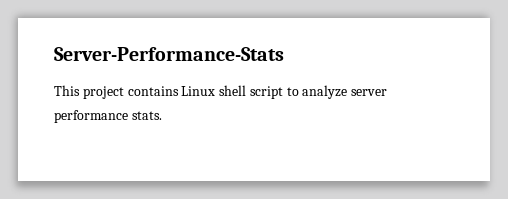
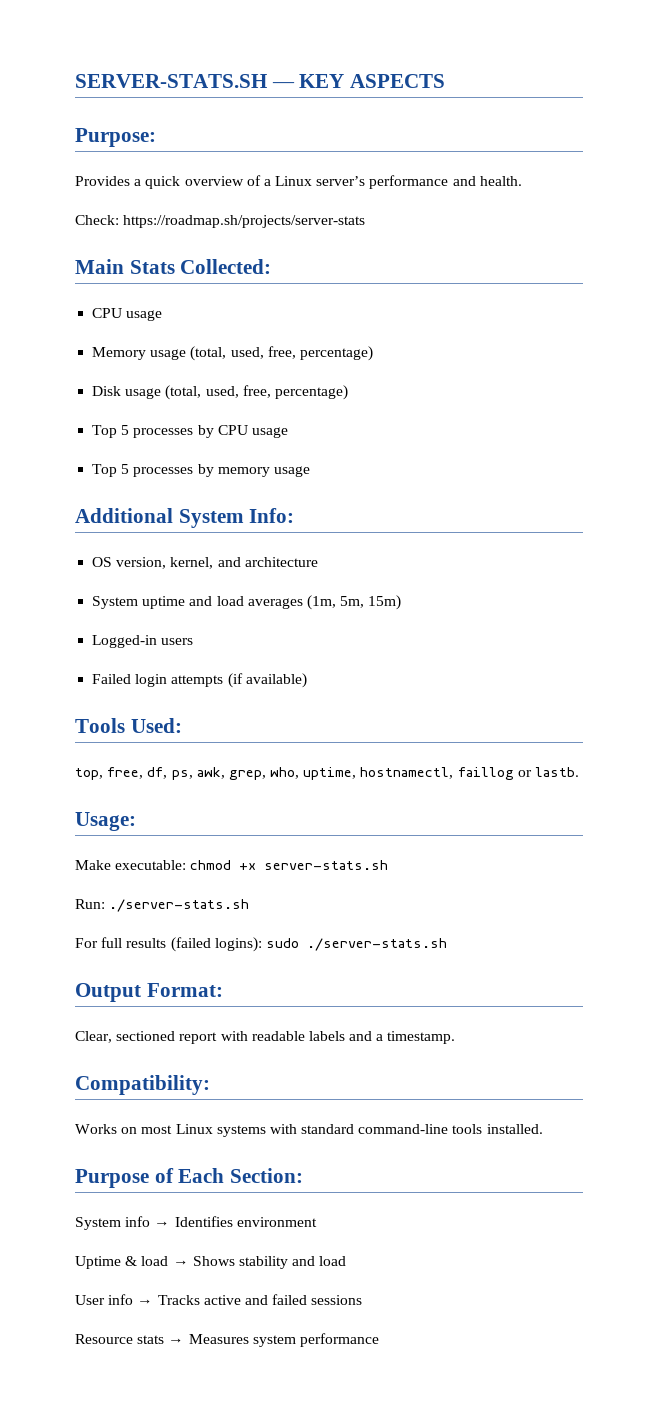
- Server-Performance-Stats
- This project contains Linux shell script to analyze server performance stats.
+ SERVER-STATS.SH — KEY ASPECTS
+ Purpose:
+ Provides a quick overview of a Linux server’s performance and health.
+ Check: https://roadmap.sh/projects/server-stats
+ Main Stats Collected:
+ CPU usage
+ Memory usage (total, used, free, percentage)
+ Disk usage (total, used, free, percentage)
+ Top 5 processes by CPU usage
+ Top 5 processes by memory usage
+ Additional System Info:
+ OS version, kernel, and architecture
+ System uptime and load averages (1m, 5m, 15m)
+ Logged-in users
+ Failed login attempts (if available)
+ Tools Used:
+ top, free, df, ps, awk, grep, who, uptime, hostnamectl, faillog or lastb.
+ Usage:
+ Make executable: chmod +x server-stats.sh
+ Run: ./server-stats.sh
+ For full results (failed logins): sudo ./server-stats.sh
+ Output Format:
+ Clear, sectioned report with readable labels and a timestamp.
+ Compatibility:
+ Works on most Linux systems with standard command-line tools installed.
+ Purpose of Each Section:
+ System info → Identifies environment
+ Uptime & load → Shows stability and load
+ User info → Tracks active and failed sessions
+ Resource stats → Measures system performance

